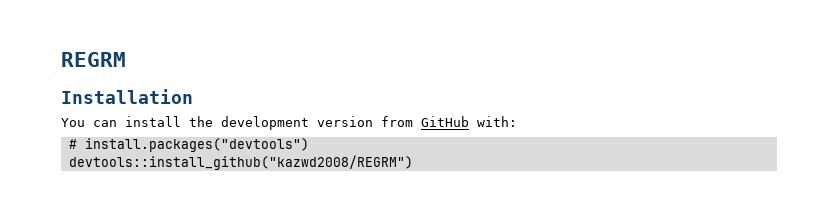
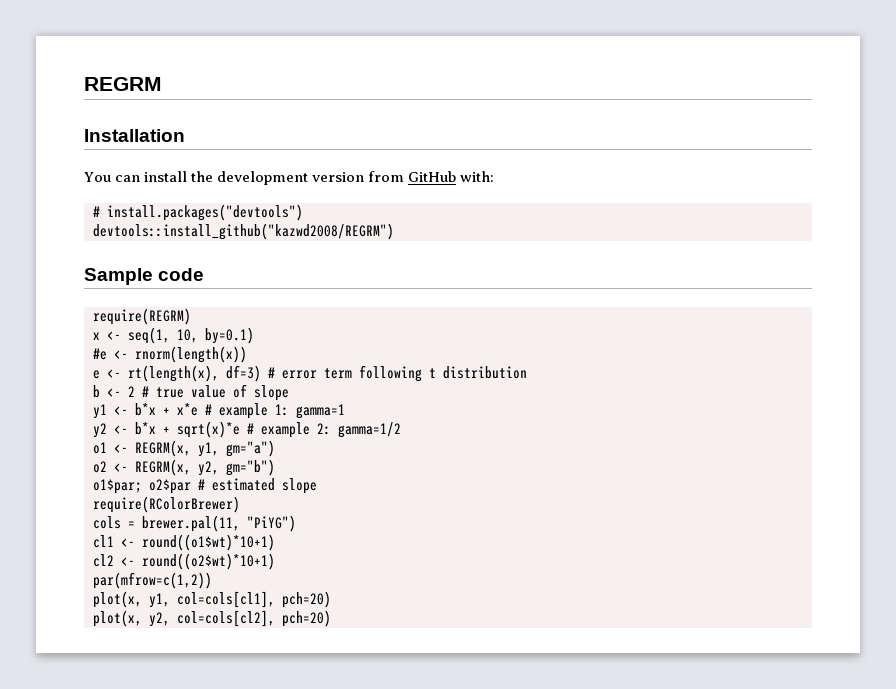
+ Sample code
+ require(REGRM)
+ x <- seq(1, 10, by=0.1)
+ #e <- rnorm(length(x))
+ e <- rt(length(x), df=3) # error term following t distribution
+ b <- 2 # true value of slope
+ y1 <- b*x + x*e # example 1: gamma=1
+ y2 <- b*x + sqrt(x)*e # example 2: gamma=1/2
+ o1 <- REGRM(x, y1, gm="a")
+ o2 <- REGRM(x, y2, gm="b")
+ o1$par; o2$par # estimated slope
+ require(RColorBrewer)
+ cols = brewer.pal(11, "PiYG")
+ cl1 <- round((o1$wt)*10+1)
+ cl2 <- round((o2$wt)*10+1)
+ par(mfrow=c(1,2))
+ plot(x, y1, col=cols[cl1], pch=20)
+ plot(x, y2, col=cols[cl2], pch=20)

